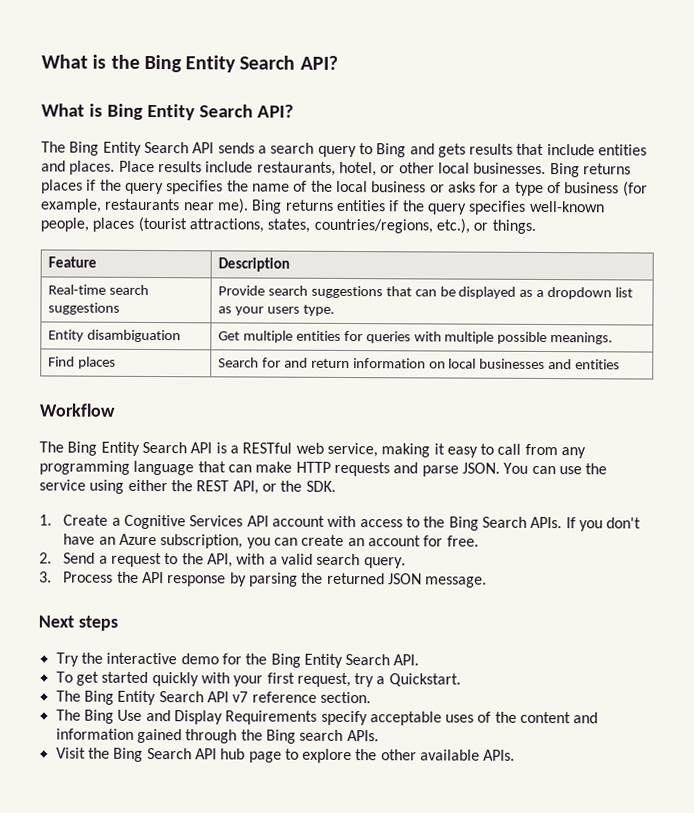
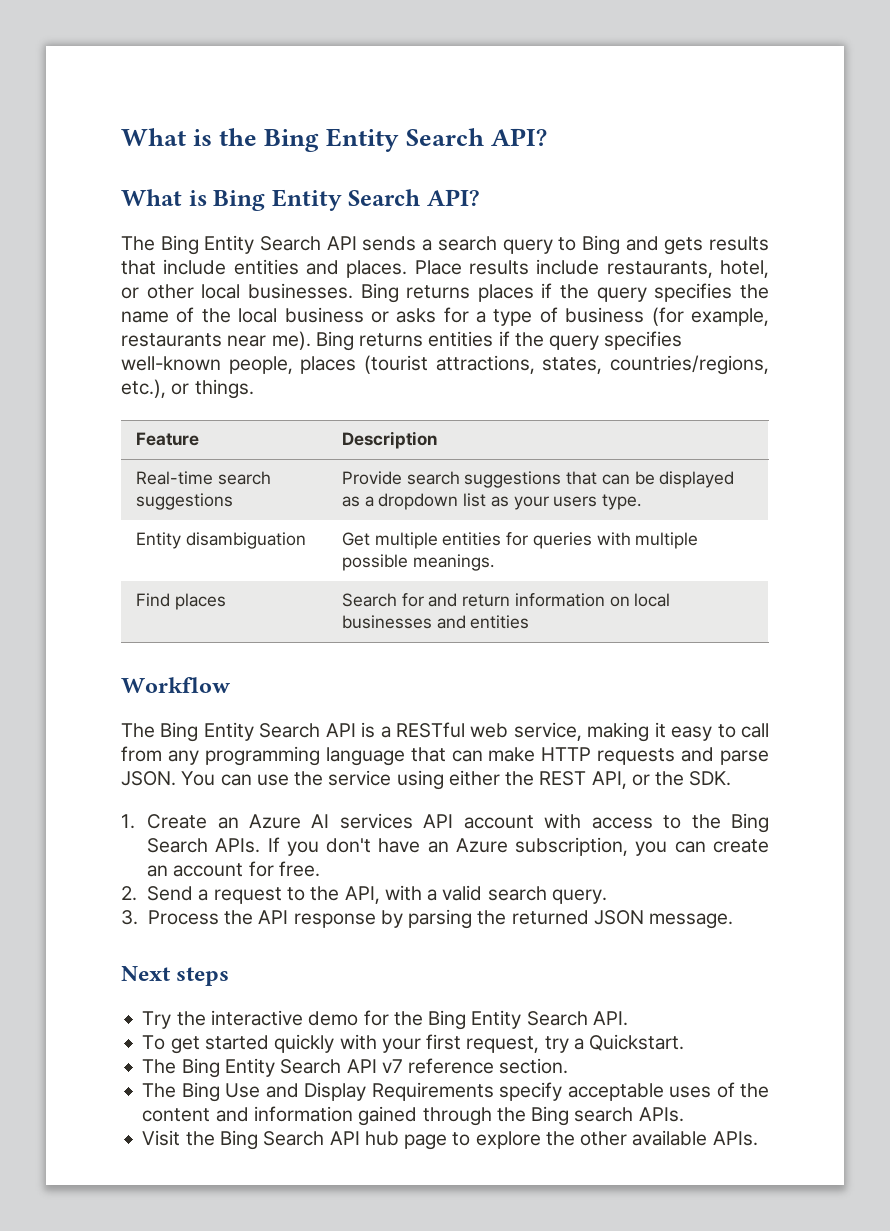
- 1. Create a Cognitive Services API account with access to the Bing Search APIs.
+ 1. Create an Azure AI services API account with access to the Bing Search APIs.

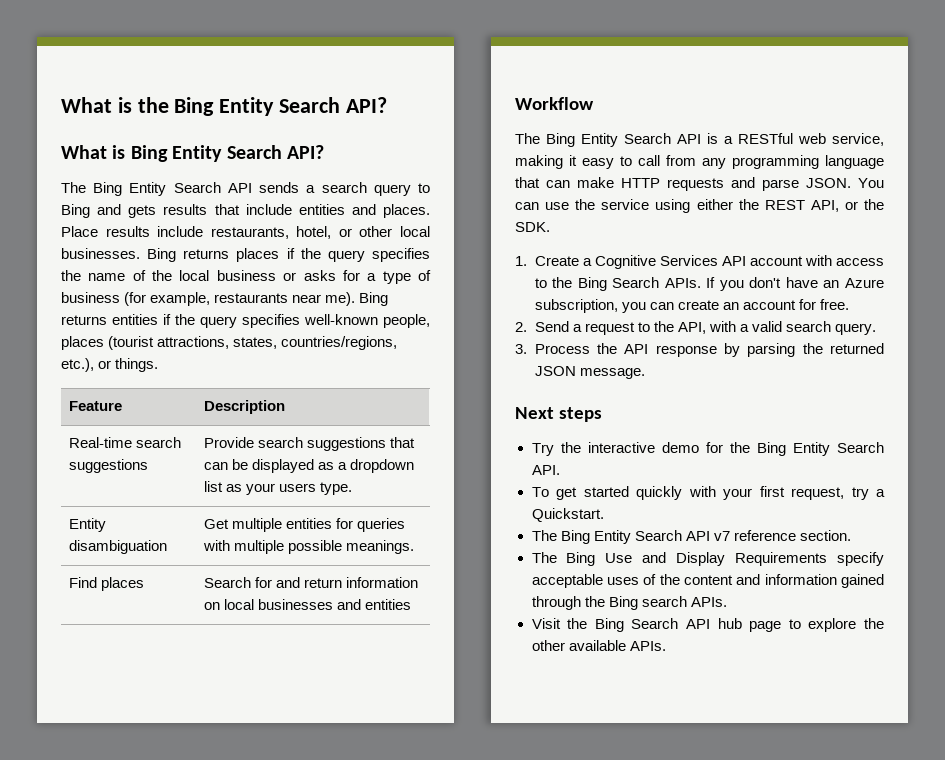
- 1. Create an Azure AI services API account with access to the Bing Search APIs.
+ 1. Create a Cognitive Services API account with access to the Bing Search APIs.

